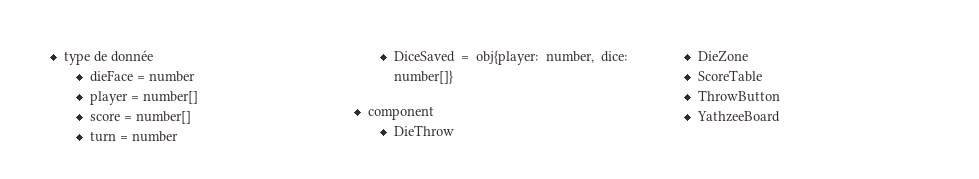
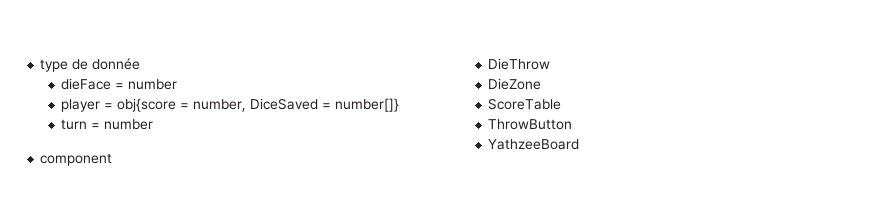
- player = number[]
- score = number[]
+ player = obj{score = number, DiceSaved = number[]}
  turn = number
- DiceSaved = obj{player: number, dice: number[]}

